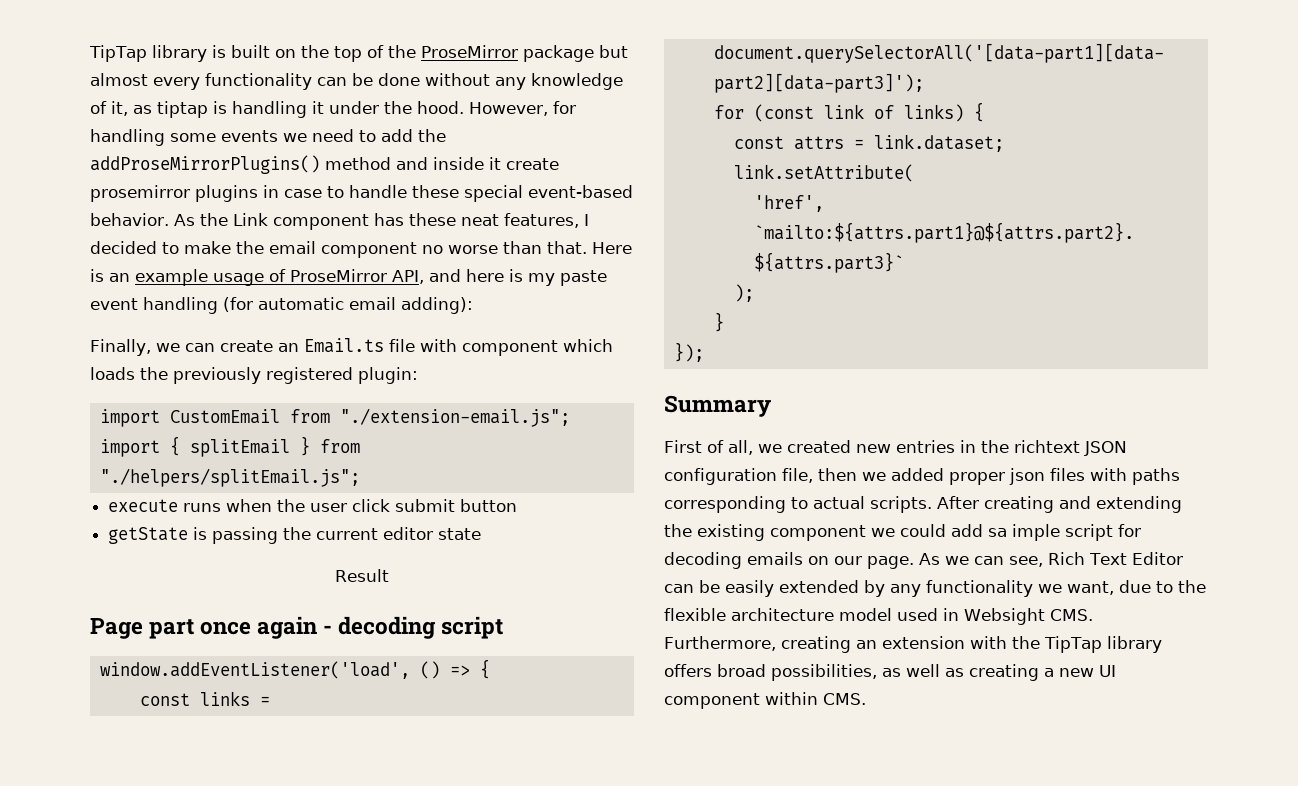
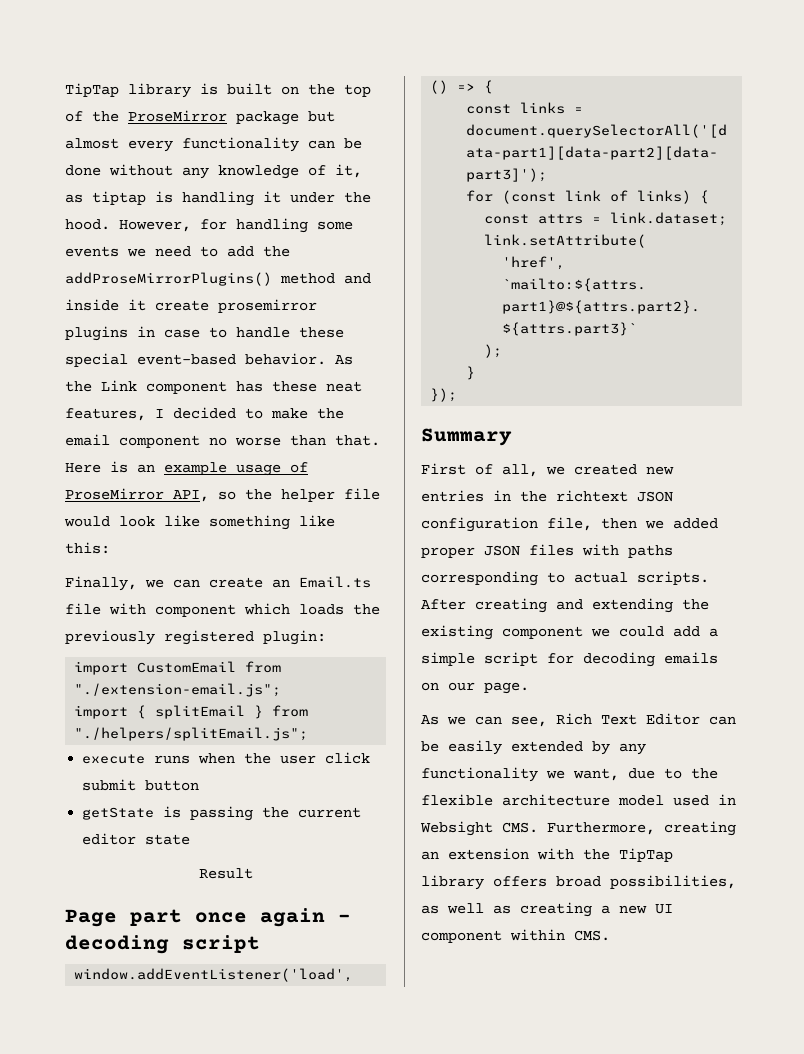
- Here is an example usage of ProseMirror API, and here is my paste event handling (for automatic email adding):
+ Here is an example usage of ProseMirror API, so the helper file would look like something like this:
- First of all, we created new entries in the richtext JSON configuration file, then we added proper json files with paths corresponding to actual scripts.
+ First of all, we created new entries in the richtext JSON configuration file, then we added proper JSON files with paths corresponding to actual scripts.
- After creating and extending the existing component we could add sa imple script for decoding emails on our page. As we can see, Rich Text Editor can be easily extended by any functionality we want, due to the flexible architecture model used in Websight CMS. Furthermore, creating an extension with the TipTap library offers broad possibilities, as well as creating a new UI component within CMS.
+ After creating and extending the existing component we could add a simple script for decoding emails on our page.
+ As we can see, Rich Text Editor can be easily extended by any functionality we want, due to the flexible architecture model used in Websight CMS. Furthermore, creating an extension with the TipTap library offers broad possibilities, as well as creating a new UI component within CMS.

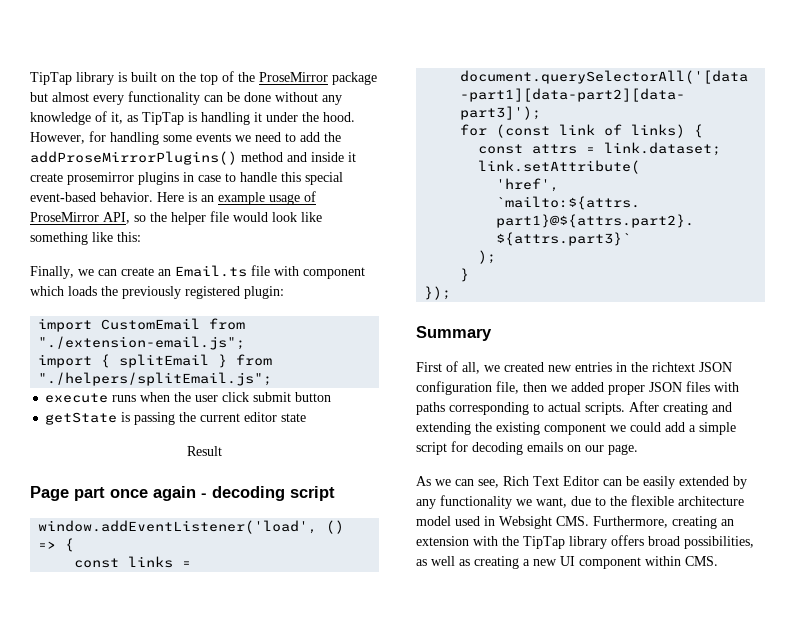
- TipTap library is built on the top of the ProseMirror package but almost every functionality can be done without any knowledge of it, as tiptap is handling it under the hood.
+ TipTap library is built on the top of the ProseMirror package but almost every functionality can be done without any knowledge of it, as TipTap is handling it under the hood.
- However, for handling some events we need to add the addProseMirrorPlugins() method and inside it create prosemirror plugins in case to handle these special event-based behavior.
+ However, for handling some events we need to add the addProseMirrorPlugins() method and inside it create prosemirror plugins in case to handle this special event-based behavior.
- As the Link component has these neat features, I decided to make the email component no worse than that.

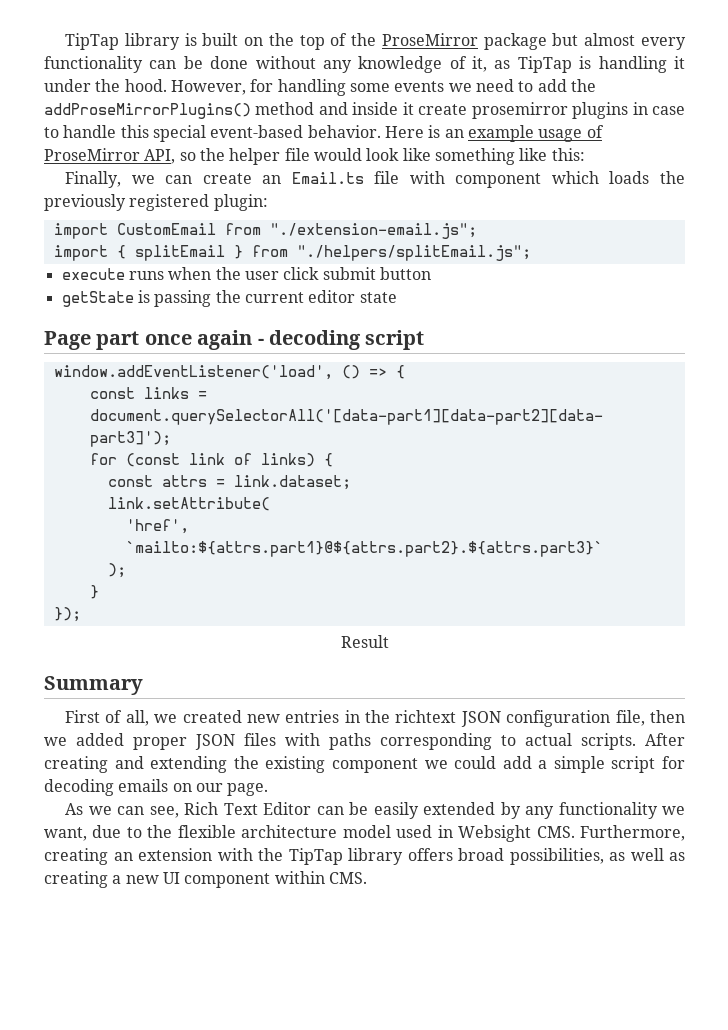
- Result
+ Result

